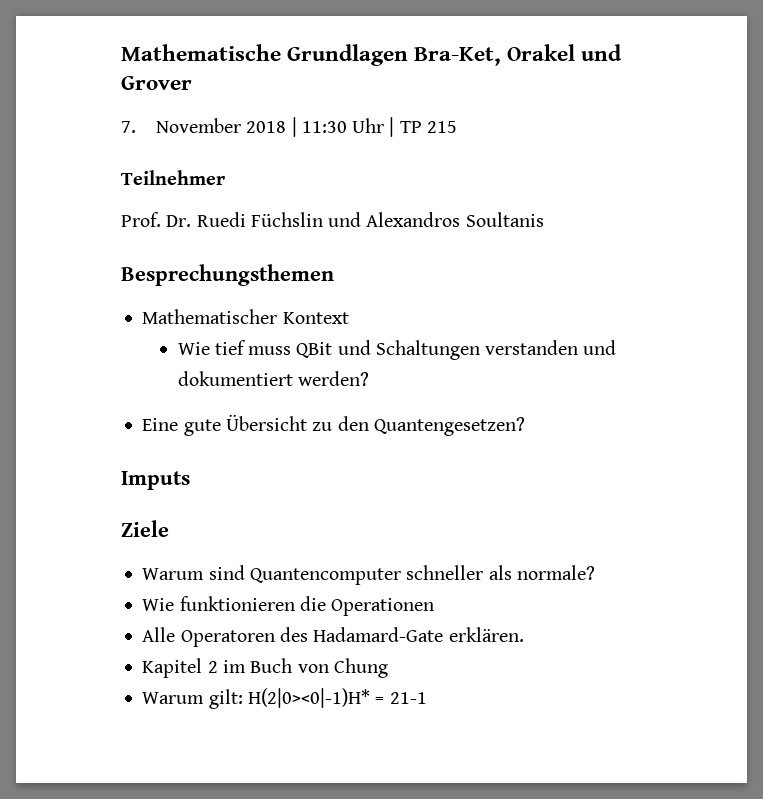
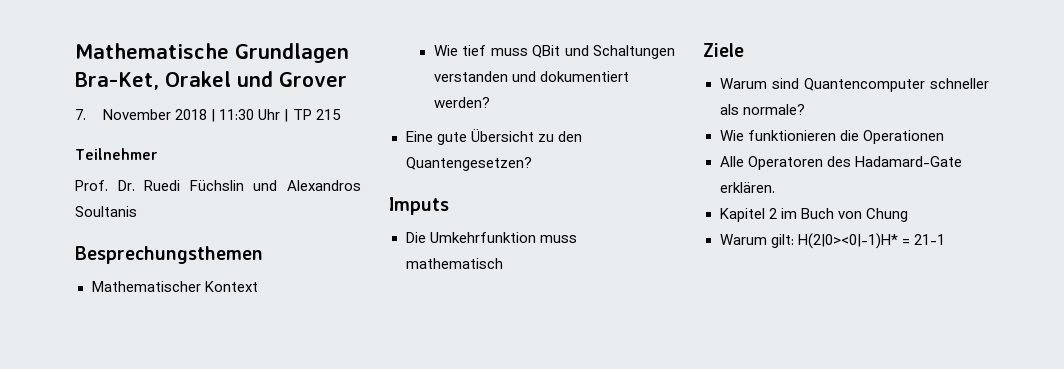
+ Die Umkehrfunktion muss mathematisch

